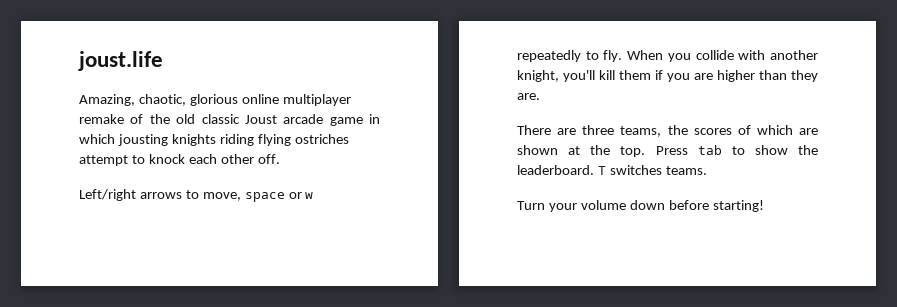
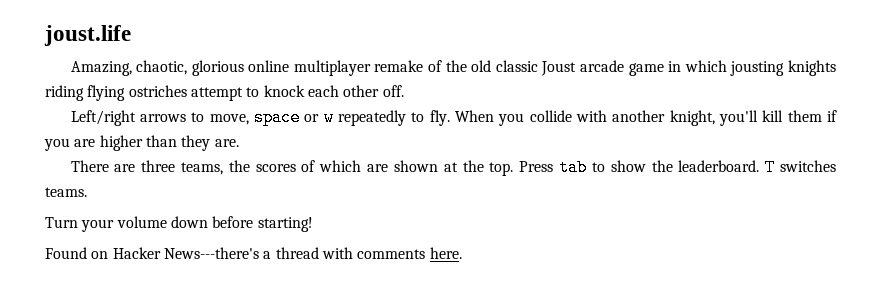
+ Found on Hacker News---there's a thread with comments here.

